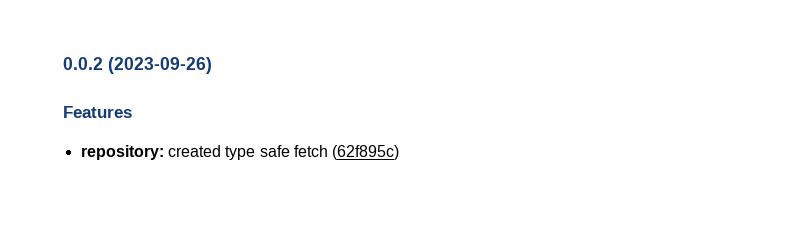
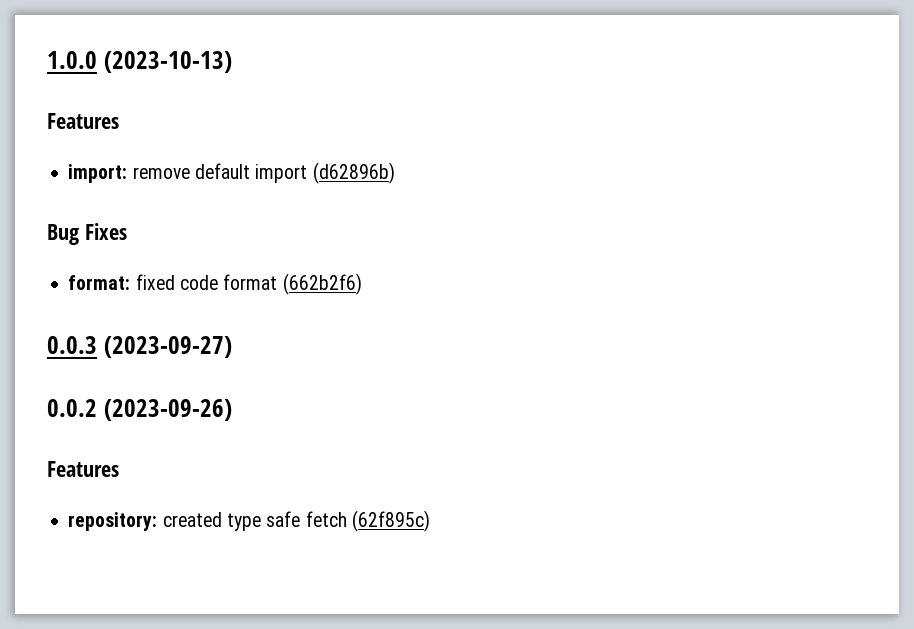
+ 1.0.0 (2023-10-13)
+ Features
+ import: remove default import (d62896b)
+ Bug Fixes
+ format: fixed code format (662b2f6)
+ 0.0.3 (2023-09-27)

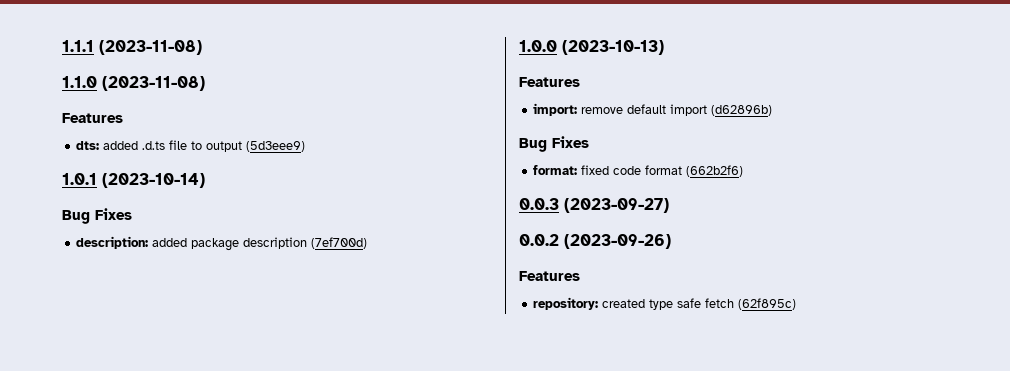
+ 1.1.1 (2023-11-08)
+ 1.1.0 (2023-11-08)
+ Features
+ dts: added .d.ts file to output (5d3eee9)
+ 1.0.1 (2023-10-14)
+ Bug Fixes
+ description: added package description (7ef700d)

